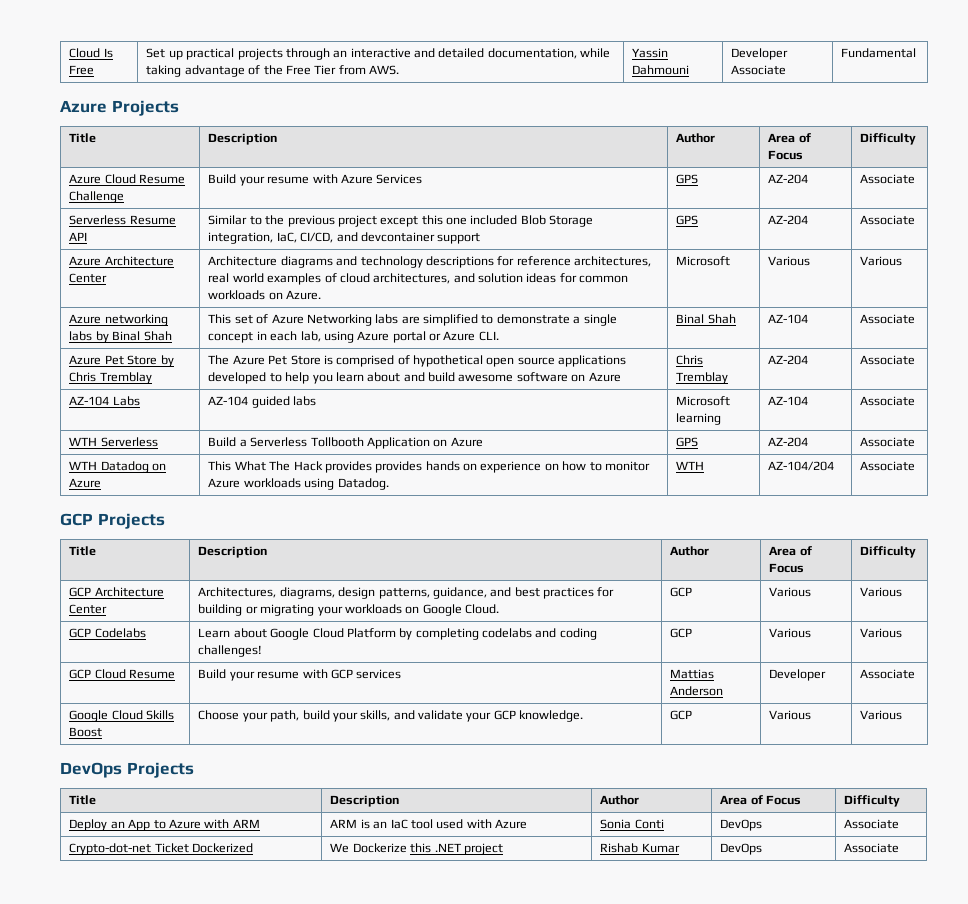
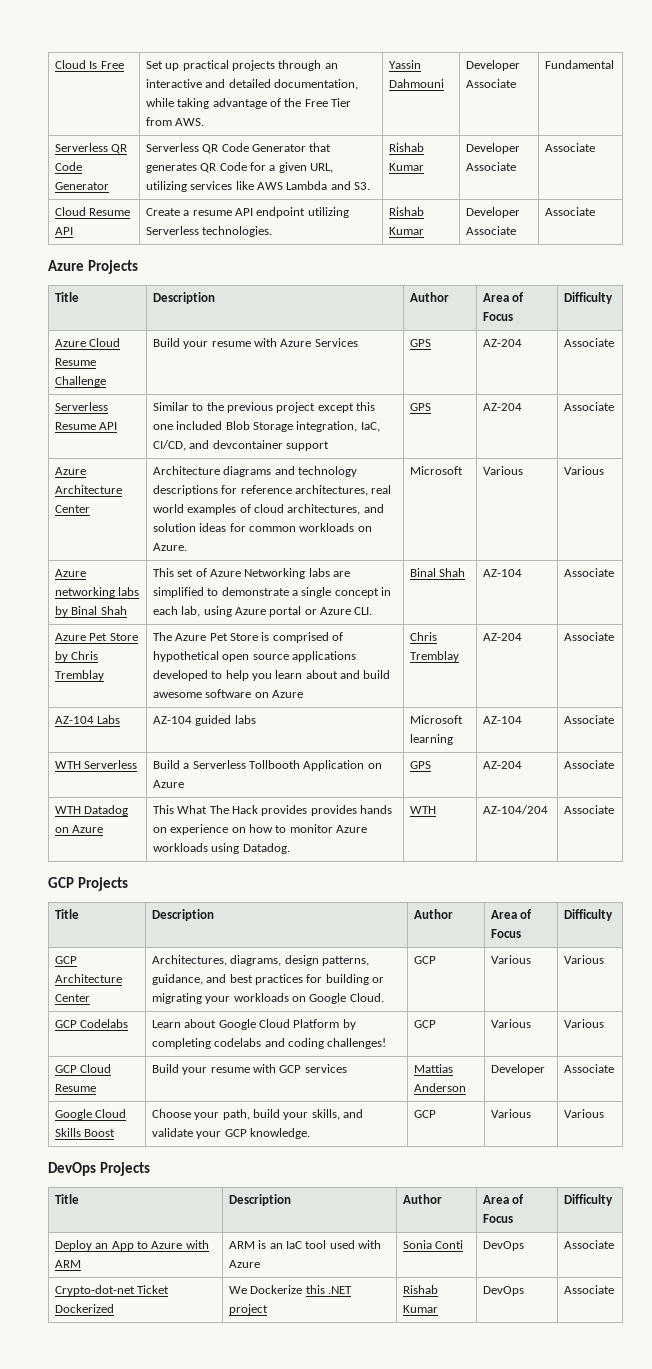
+ Serverless QR Code Generator | Serverless QR Code Generator that generates QR Code for a given URL, utilizing services like AWS Lambda and S3. | Rishab Kumar | Developer Associate | Associate
+ Cloud Resume API | Create a resume API endpoint utilizing Serverless technologies. | Rishab Kumar | Developer Associate | Associate

